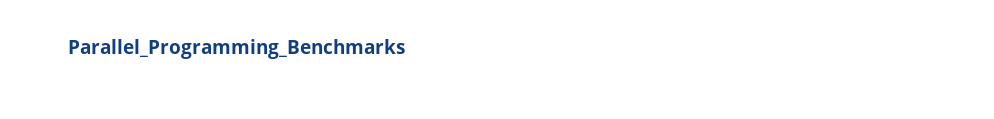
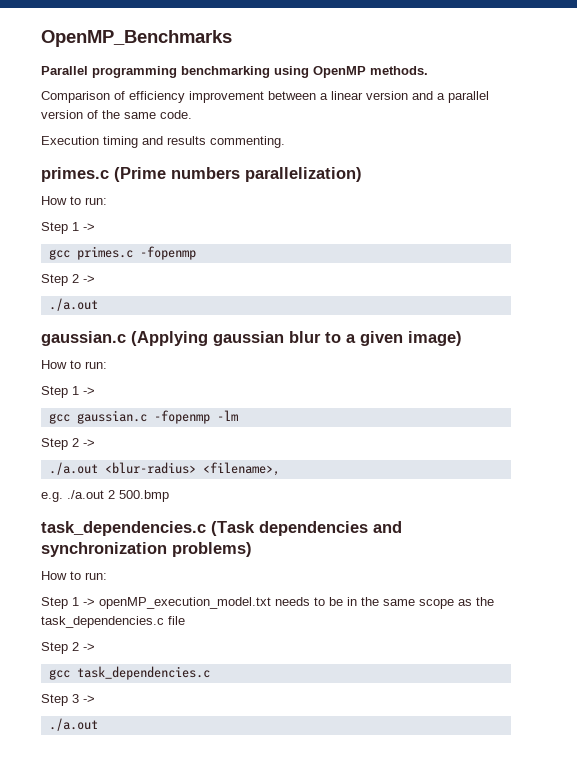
- Parallel_Programming_Benchmarks
+ OpenMP_Benchmarks
+ Parallel programming benchmarking using OpenMP methods.
+ Comparison of efficiency improvement between a linear version and a parallel version of the same code.
+ Execution timing and results commenting.
+ primes.c (Prime numbers parallelization)
+ How to run:
+ Step 1 ->
+ gcc primes.c -fopenmp
+ Step 2 ->
+ ./a.out
+ gaussian.c (Applying gaussian blur to a given image)
+ How to run:
+ Step 1 ->
+ gcc gaussian.c -fopenmp -lm
+ Step 2 ->
+ ./a.out <blur-radius> <filename>,
+ e.g. ./a.out 2 500.bmp
+ task_dependencies.c (Task dependencies and synchronization problems)
+ How to run:
+ Step 1 -> openMP_execution_model.txt needs to be in the same scope as the task_dependencies.c file
+ Step 2 ->
+ gcc task_dependencies.c
+ Step 3 ->
+ ./a.out

